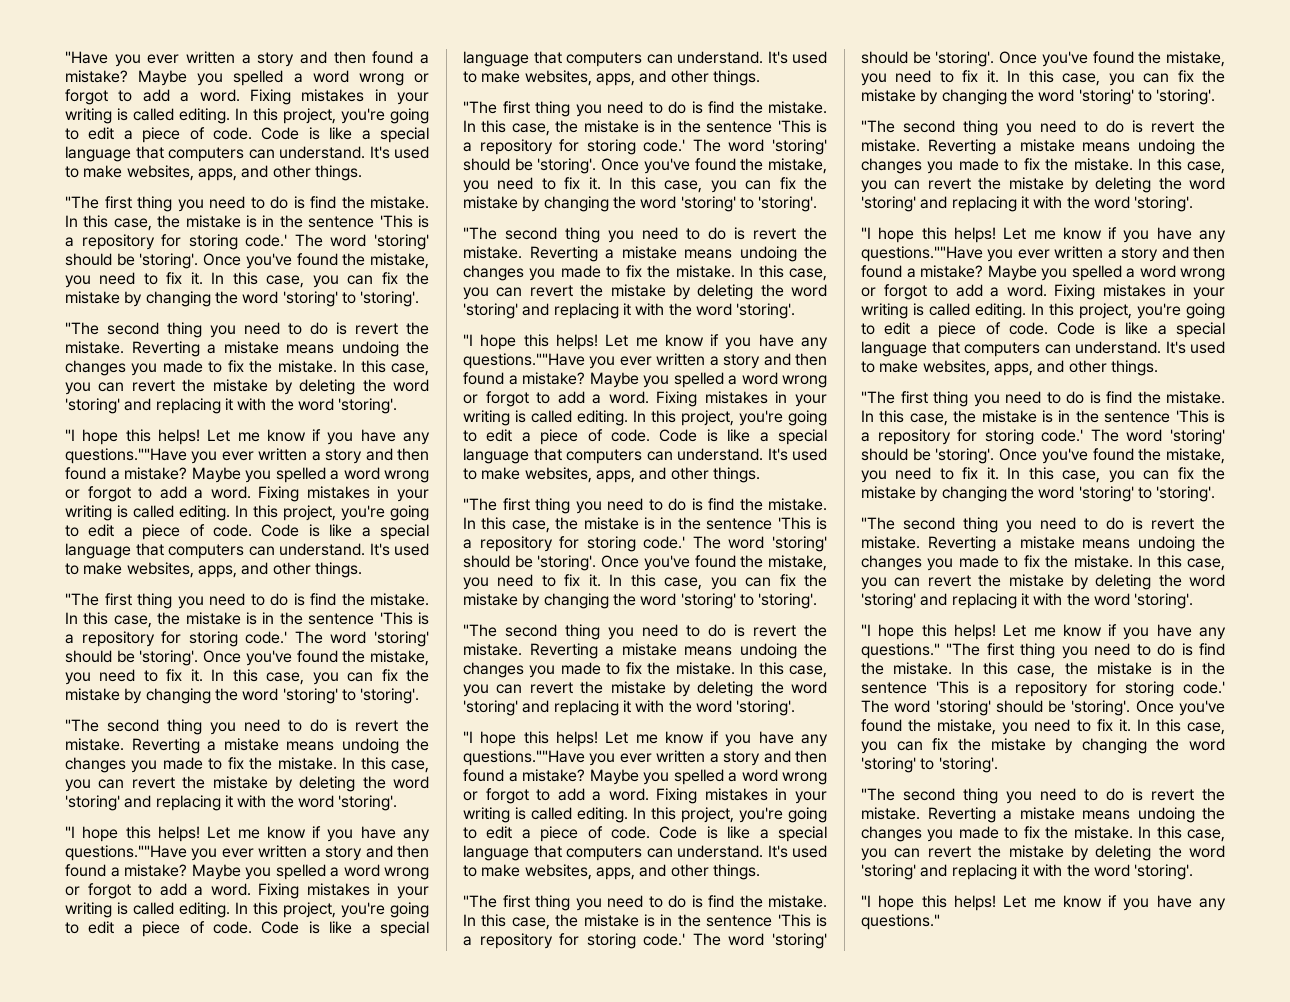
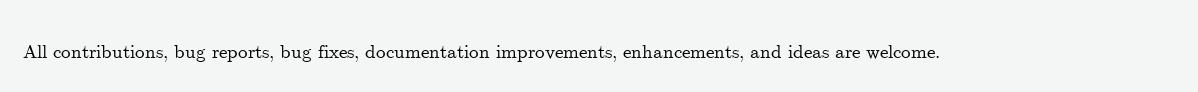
- "Have you ever written a story and then found a mistake? Maybe you spelled a word wrong or forgot to add a word. Fixing mistakes in your writing is called editing. In this project, you're going to edit a piece of code. Code is like a special language that computers can understand. It's used to make websites, apps, and other things.
- "The first thing you need to do is find the mistake. In this case, the mistake is in the sentence 'This is a repository for storing code.' The word 'storing' should be 'storing'. Once you've found the mistake, you need to fix it. In this case, you can fix the mistake by changing the word 'storing' to 'storing'.
- "The second thing you need to do is revert the mistake. Reverting a mistake means undoing the changes you made to fix the mistake. In this case, you can revert the mistake by deleting the word 'storing' and replacing it with the word 'storing'.
- "I hope this helps! Let me know if you have any questions.""Have you ever written a story and then found a mistake? Maybe you spelled a word wrong or forgot to add a word. Fixing mistakes in your writing is called editing. In this project, you're going to edit a piece of code. Code is like a special language that computers can understand. It's used to make websites, apps, and other things.
- "The first thing you need to do is find the mistake. In this case, the mistake is in the sentence 'This is a repository for storing code.' The word 'storing' should be 'storing'. Once you've found the mistake, you need to fix it. In this case, you can fix the mistake by changing the word 'storing' to 'storing'.
- "The second thing you need to do is revert the mistake. Reverting a mistake means undoing the changes you made to fix the mistake. In this case, you can revert the mistake by deleting the word 'storing' and replacing it with the word 'storing'.
- "I hope this helps! Let me know if you have any questions.""Have you ever written a story and then found a mistake? Maybe you spelled a word wrong or forgot to add a word. Fixing mistakes in your writing is called editing. In this project, you're going to edit a piece of code. Code is like a special language that computers can understand. It's used to make websites, apps, and other things.
- "The first thing you need to do is find the mistake. In this case, the mistake is in the sentence 'This is a repository for storing code.' The word 'storing' should be 'storing'. Once you've found the mistake, you need to fix it. In this case, you can fix the mistake by changing the word 'storing' to 'storing'.
- "The second thing you need to do is revert the mistake. Reverting a mistake means undoing the changes you made to fix the mistake. In this case, you can revert the mistake by deleting the word 'storing' and replacing it with the word 'storing'.
- "I hope this helps! Let me know if you have any questions.""Have you ever written a story and then found a mistake? Maybe you spelled a word wrong or forgot to add a word. Fixing mistakes in your writing is called editing. In this project, you're going to edit a piece of code. Code is like a special language that computers can understand. It's used to make websites, apps, and other things.
- "The first thing you need to do is find the mistake. In this case, the mistake is in the sentence 'This is a repository for storing code.' The word 'storing' should be 'storing'. Once you've found the mistake, you need to fix it. In this case, you can fix the mistake by changing the word 'storing' to 'storing'.
- "The second thing you need to do is revert the mistake. Reverting a mistake means undoing the changes you made to fix the mistake. In this case, you can revert the mistake by deleting the word 'storing' and replacing it with the word 'storing'.
- "I hope this helps! Let me know if you have any questions.""Have you ever written a story and then found a mistake? Maybe you spelled a word wrong or forgot to add a word. Fixing mistakes in your writing is called editing. In this project, you're going to edit a piece of code. Code is like a special language that computers can understand. It's used to make websites, apps, and other things.
- "The first thing you need to do is find the mistake. In this case, the mistake is in the sentence 'This is a repository for storing code.' The word 'storing' should be 'storing'. Once you've found the mistake, you need to fix it. In this case, you can fix the mistake by changing the word 'storing' to 'storing'.
- "The second thing you need to do is revert the mistake. Reverting a mistake means undoing the changes you made to fix the mistake. In this case, you can revert the mistake by deleting the word 'storing' and replacing it with the word 'storing'.
- "I hope this helps! Let me know if you have any questions.""Have you ever written a story and then found a mistake? Maybe you spelled a word wrong or forgot to add a word. Fixing mistakes in your writing is called editing. In this project, you're going to edit a piece of code. Code is like a special language that computers can understand. It's used to make websites, apps, and other things.
- "The first thing you need to do is find the mistake. In this case, the mistake is in the sentence 'This is a repository for storing code.' The word 'storing' should be 'storing'. Once you've found the mistake, you need to fix it. In this case, you can fix the mistake by changing the word 'storing' to 'storing'.
- "The second thing you need to do is revert the mistake. Reverting a mistake means undoing the changes you made to fix the mistake. In this case, you can revert the mistake by deleting the word 'storing' and replacing it with the word 'storing'.
- "I hope this helps! Let me know if you have any questions." "The first thing you need to do is find the mistake. In this case, the mistake is in the sentence 'This is a repository for storing code.' The word 'storing' should be 'storing'. Once you've found the mistake, you need to fix it. In this case, you can fix the mistake by changing the word 'storing' to 'storing'.
- "The second thing you need to do is revert the mistake. Reverting a mistake means undoing the changes you made to fix the mistake. In this case, you can revert the mistake by deleting the word 'storing' and replacing it with the word 'storing'.
- "I hope this helps! Let me know if you have any questions."
+ All contributions, bug reports, bug fixes, documentation improvements, enhancements, and ideas are welcome.

